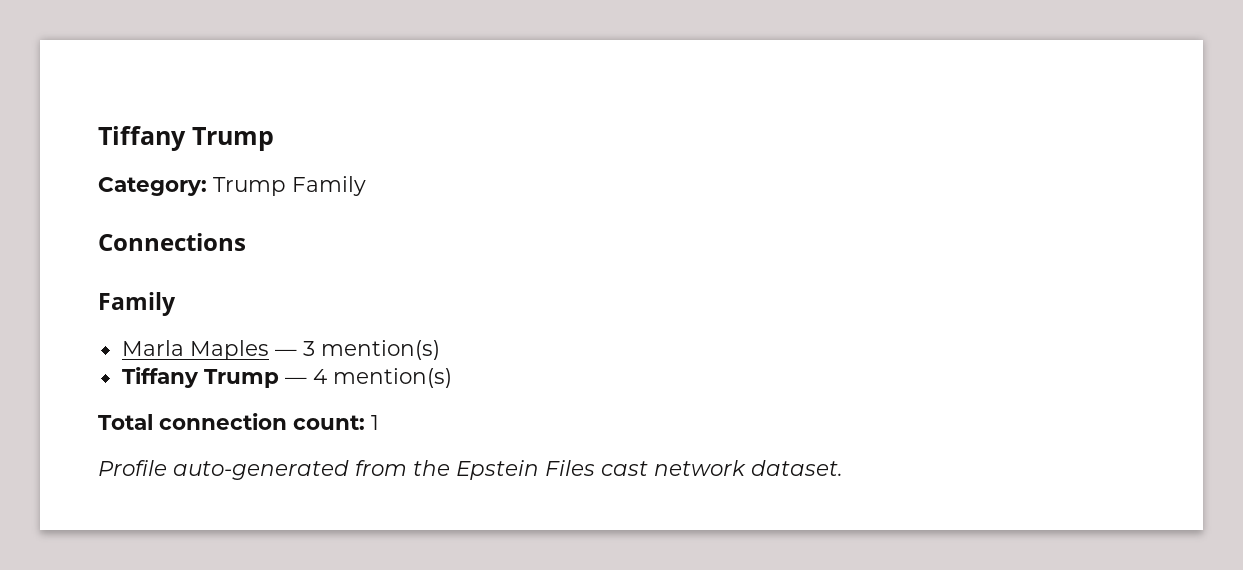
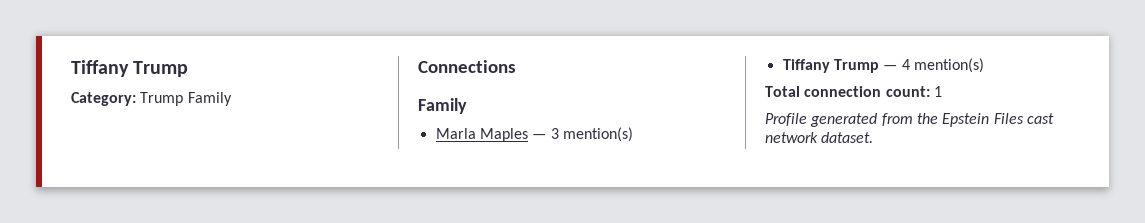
- Profile auto-generated from the Epstein Files cast network dataset.
+ Profile generated from the Epstein Files cast network dataset.

